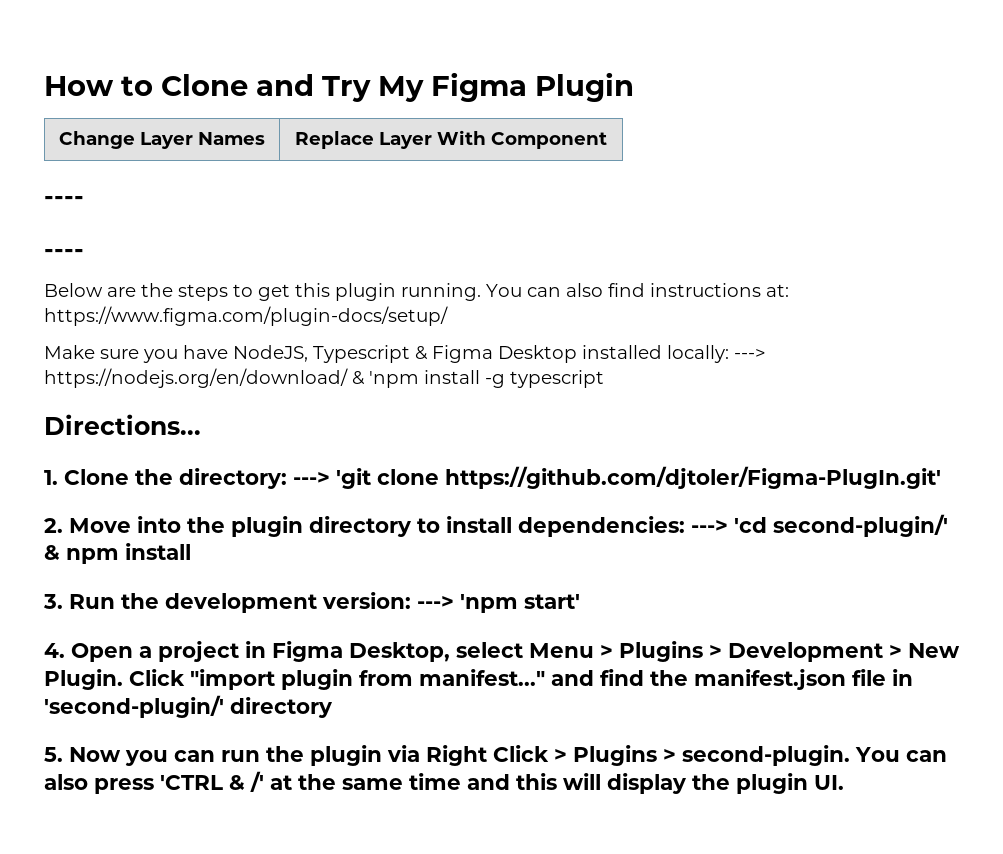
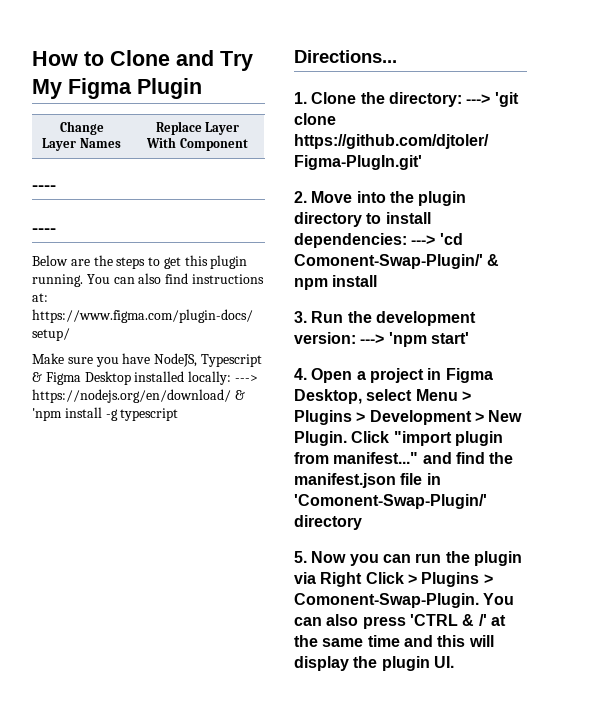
- 2. Move into the plugin directory to install dependencies: ---> 'cd second-plugin/' & npm install
+ 2. Move into the plugin directory to install dependencies: ---> 'cd Comonent-Swap-Plugin/' & npm install
- Click "import plugin from manifest..." and find the manifest.json file in 'second-plugin/' directory
+ Click "import plugin from manifest..." and find the manifest.json file in 'Comonent-Swap-Plugin/' directory
- 5. Now you can run the plugin via Right Click > Plugins > second-plugin.
+ 5. Now you can run the plugin via Right Click > Plugins > Comonent-Swap-Plugin.

